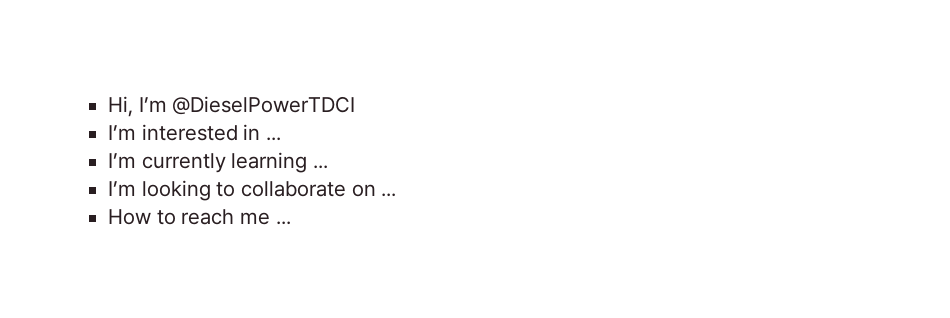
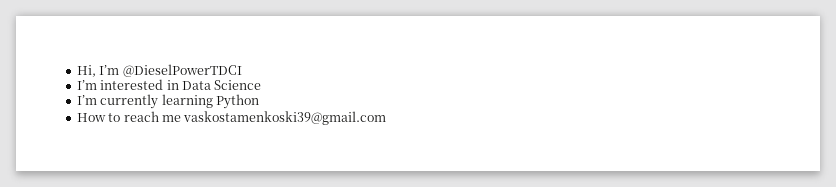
- I’m interested in ...
+ I’m interested in Data Science
- I’m currently learning ...
- I’m looking to collaborate on ...
+ I’m currently learning Python
- How to reach me ...
+ How to reach me vaskostamenkoski39@gmail.com

